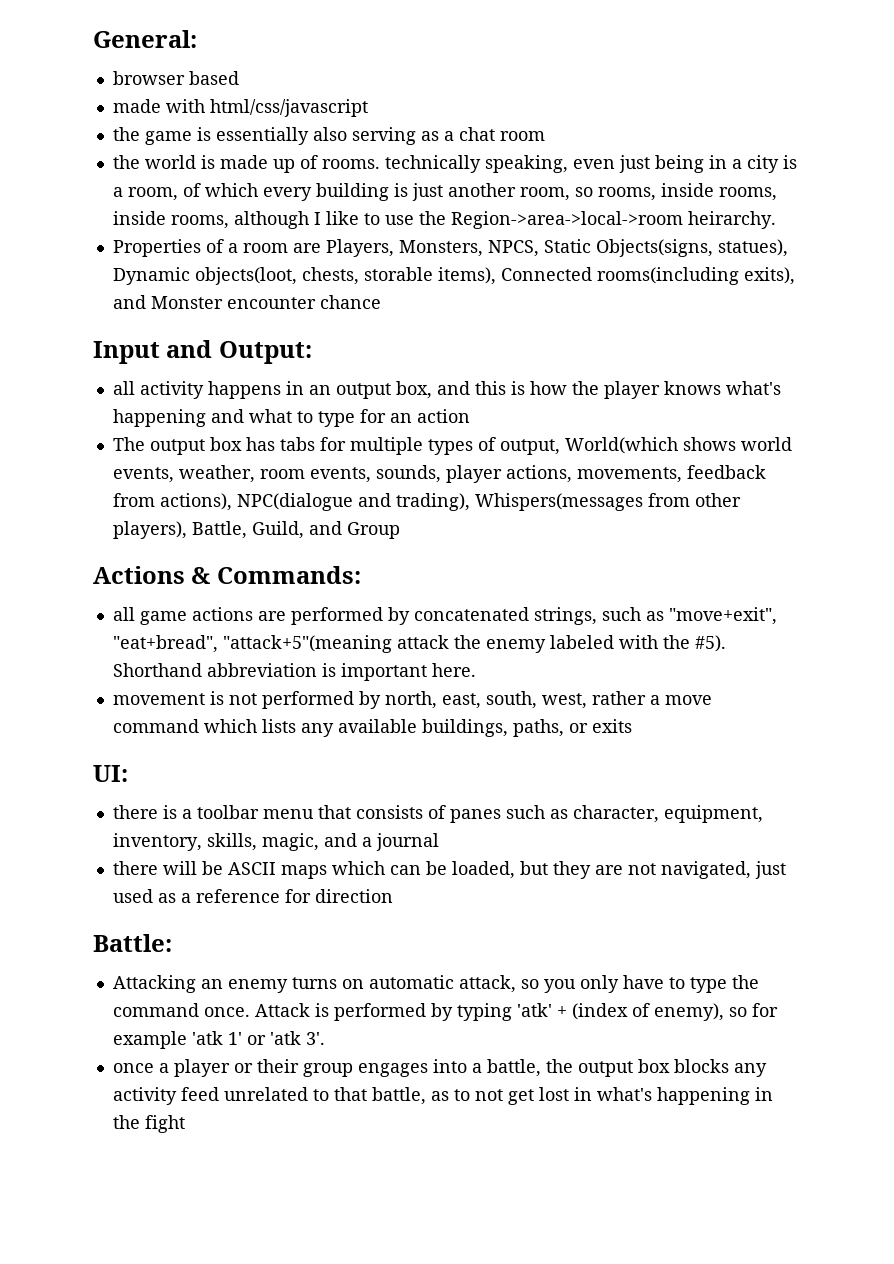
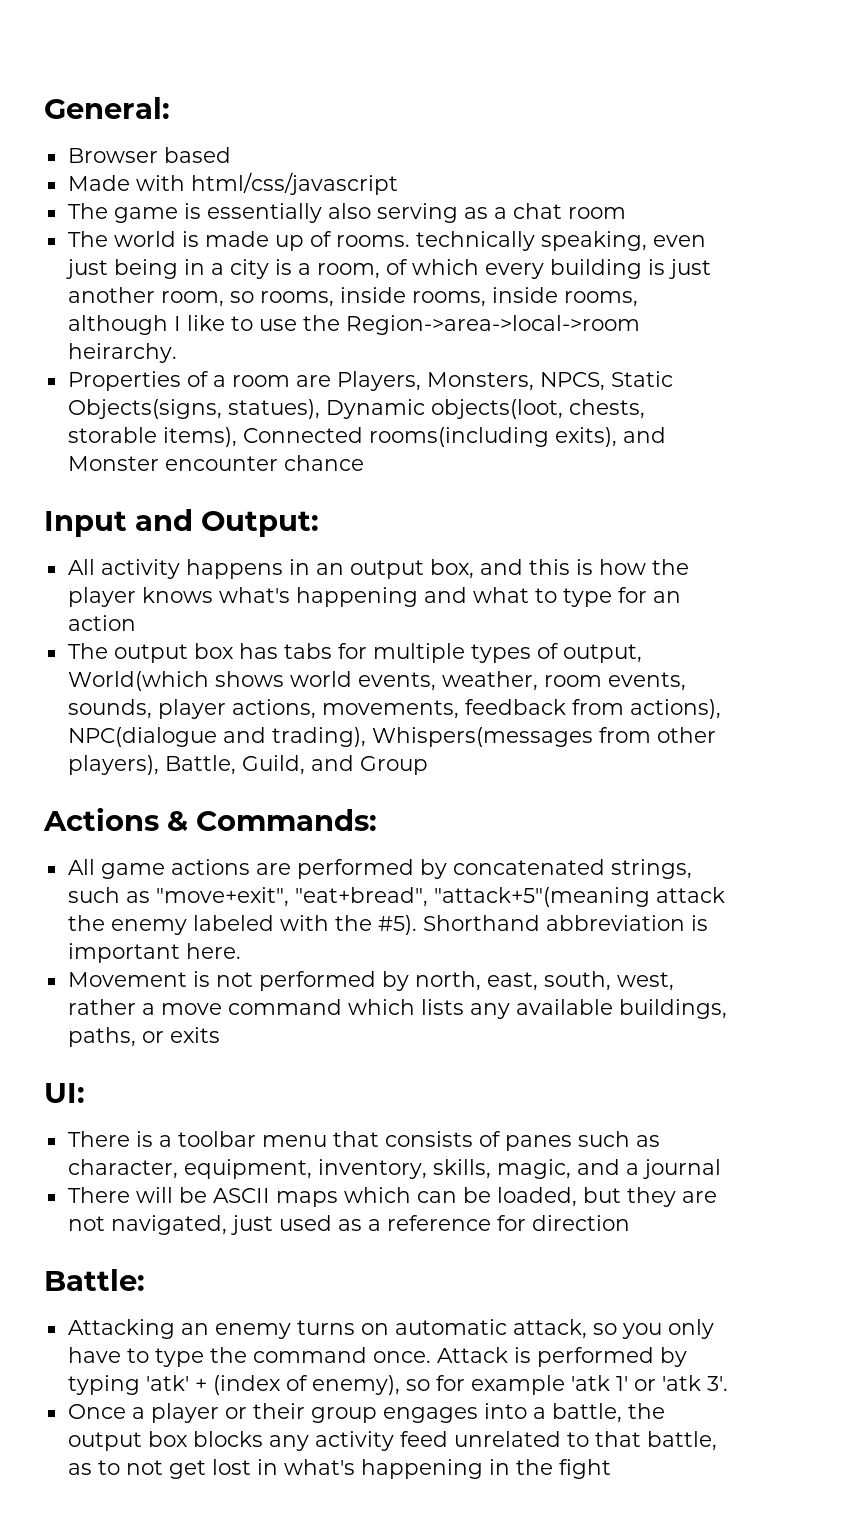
- browser based
+ Browser based
- made with html/css/javascript
+ Made with html/css/javascript
- the game is essentially also serving as a chat room
+ The game is essentially also serving as a chat room
- the world is made up of rooms. technically speaking, even just being in a city is a room, of which every building is just another room, so rooms, inside rooms, inside rooms, although I like to use the Region->area->local->room heirarchy.
+ The world is made up of rooms. technically speaking, even just being in a city is a room, of which every building is just another room, so rooms, inside rooms, inside rooms, although I like to use the Region->area->local->room heirarchy.
- all activity happens in an output box, and this is how the player knows what's happening and what to type for an action
+ All activity happens in an output box, and this is how the player knows what's happening and what to type for an action
- all game actions are performed by concatenated strings, such as "move+exit", "eat+bread", "attack+5"(meaning attack the enemy labeled with the #5).
+ All game actions are performed by concatenated strings, such as "move+exit", "eat+bread", "attack+5"(meaning attack the enemy labeled with the #5).
- movement is not performed by north, east, south, west, rather a move command which lists any available buildings, paths, or exits
+ Movement is not performed by north, east, south, west, rather a move command which lists any available buildings, paths, or exits
- there is a toolbar menu that consists of panes such as character, equipment, inventory, skills, magic, and a journal
+ There is a toolbar menu that consists of panes such as character, equipment, inventory, skills, magic, and a journal
- there will be ASCII maps which can be loaded, but they are not navigated, just used as a reference for direction
+ There will be ASCII maps which can be loaded, but they are not navigated, just used as a reference for direction
- once a player or their group engages into a battle, the output box blocks any activity feed unrelated to that battle, as to not get lost in what's happening in the fight
+ Once a player or their group engages into a battle, the output box blocks any activity feed unrelated to that battle, as to not get lost in what's happening in the fight

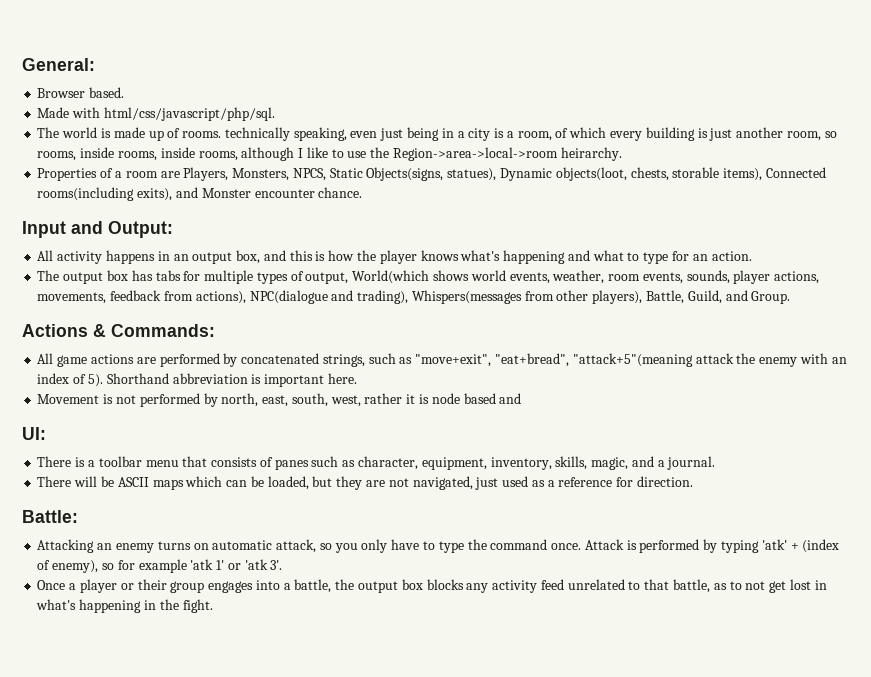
- Browser based
+ Browser based.
- Made with html/css/javascript
- The game is essentially also serving as a chat room
+ Made with html/css/javascript/php/sql.
- Properties of a room are Players, Monsters, NPCS, Static Objects(signs, statues), Dynamic objects(loot, chests, storable items), Connected rooms(including exits), and Monster encounter chance
+ Properties of a room are Players, Monsters, NPCS, Static Objects(signs, statues), Dynamic objects(loot, chests, storable items), Connected rooms(including exits), and Monster encounter chance.
- All activity happens in an output box, and this is how the player knows what's happening and what to type for an action
+ All activity happens in an output box, and this is how the player knows what's happening and what to type for an action.
- The output box has tabs for multiple types of output, World(which shows world events, weather, room events, sounds, player actions, movements, feedback from actions), NPC(dialogue and trading), Whispers(messages from other players), Battle, Guild, and Group
+ The output box has tabs for multiple types of output, World(which shows world events, weather, room events, sounds, player actions, movements, feedback from actions), NPC(dialogue and trading), Whispers(messages from other players), Battle, Guild, and Group.
- All game actions are performed by concatenated strings, such as "move+exit", "eat+bread", "attack+5"(meaning attack the enemy labeled with the #5).
+ All game actions are performed by concatenated strings, such as "move+exit", "eat+bread", "attack+5"(meaning attack the enemy with an index of 5).
- Movement is not performed by north, east, south, west, rather a move command which lists any available buildings, paths, or exits
+ Movement is not performed by north, east, south, west, rather it is node based and
- There is a toolbar menu that consists of panes such as character, equipment, inventory, skills, magic, and a journal
+ There is a toolbar menu that consists of panes such as character, equipment, inventory, skills, magic, and a journal.
- There will be ASCII maps which can be loaded, but they are not navigated, just used as a reference for direction
+ There will be ASCII maps which can be loaded, but they are not navigated, just used as a reference for direction.
- Once a player or their group engages into a battle, the output box blocks any activity feed unrelated to that battle, as to not get lost in what's happening in the fight
+ Once a player or their group engages into a battle, the output box blocks any activity feed unrelated to that battle, as to not get lost in what's happening in the fight.

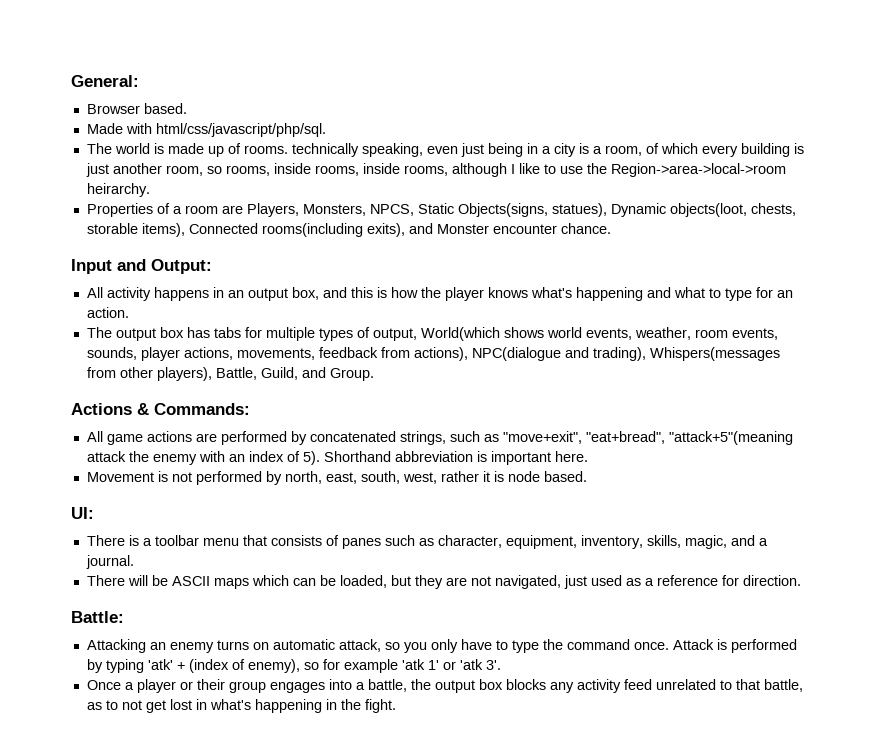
- Movement is not performed by north, east, south, west, rather it is node based and
+ Movement is not performed by north, east, south, west, rather it is node based.

